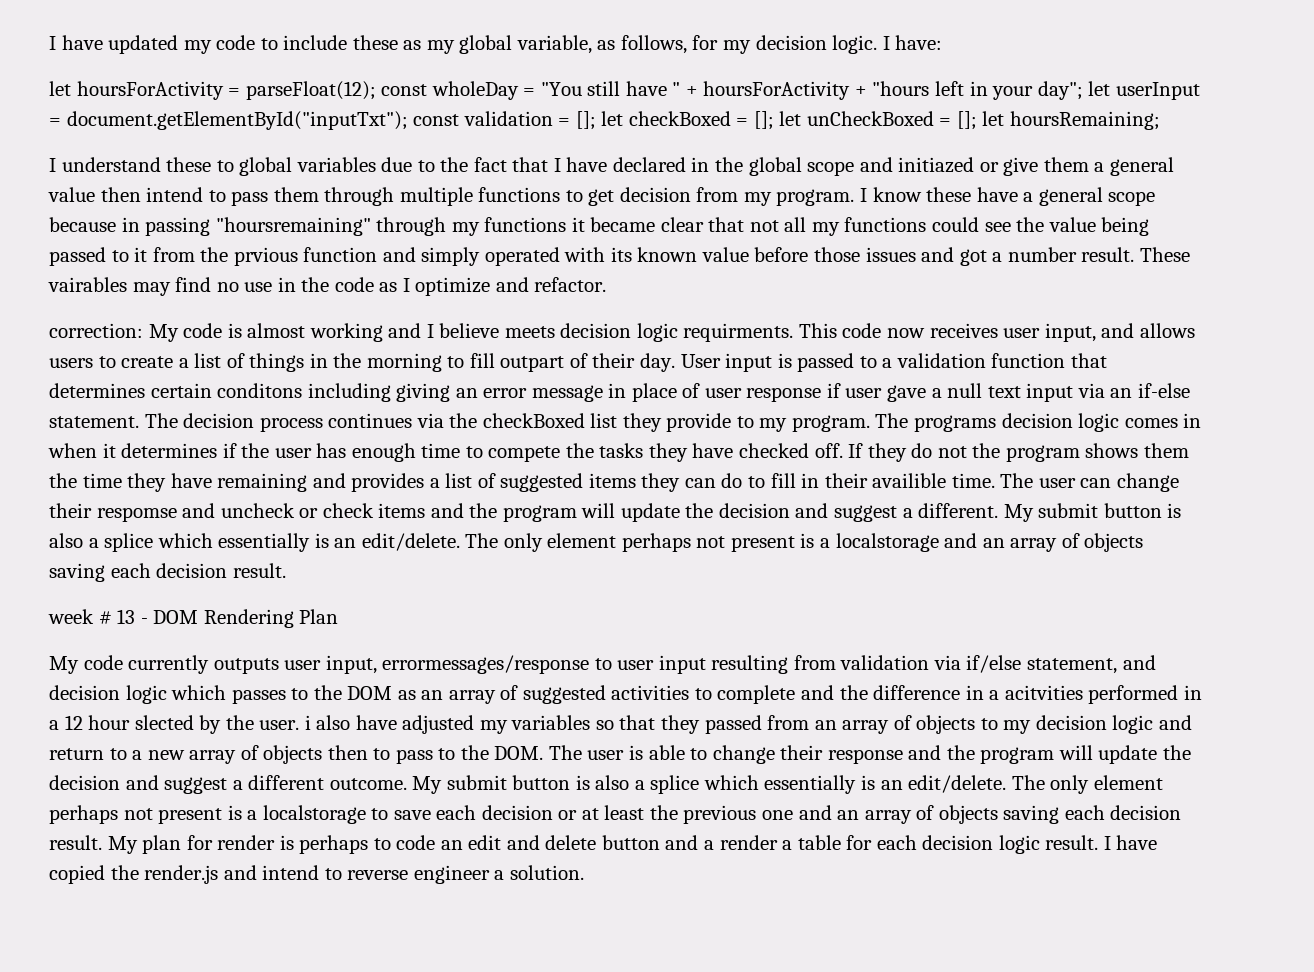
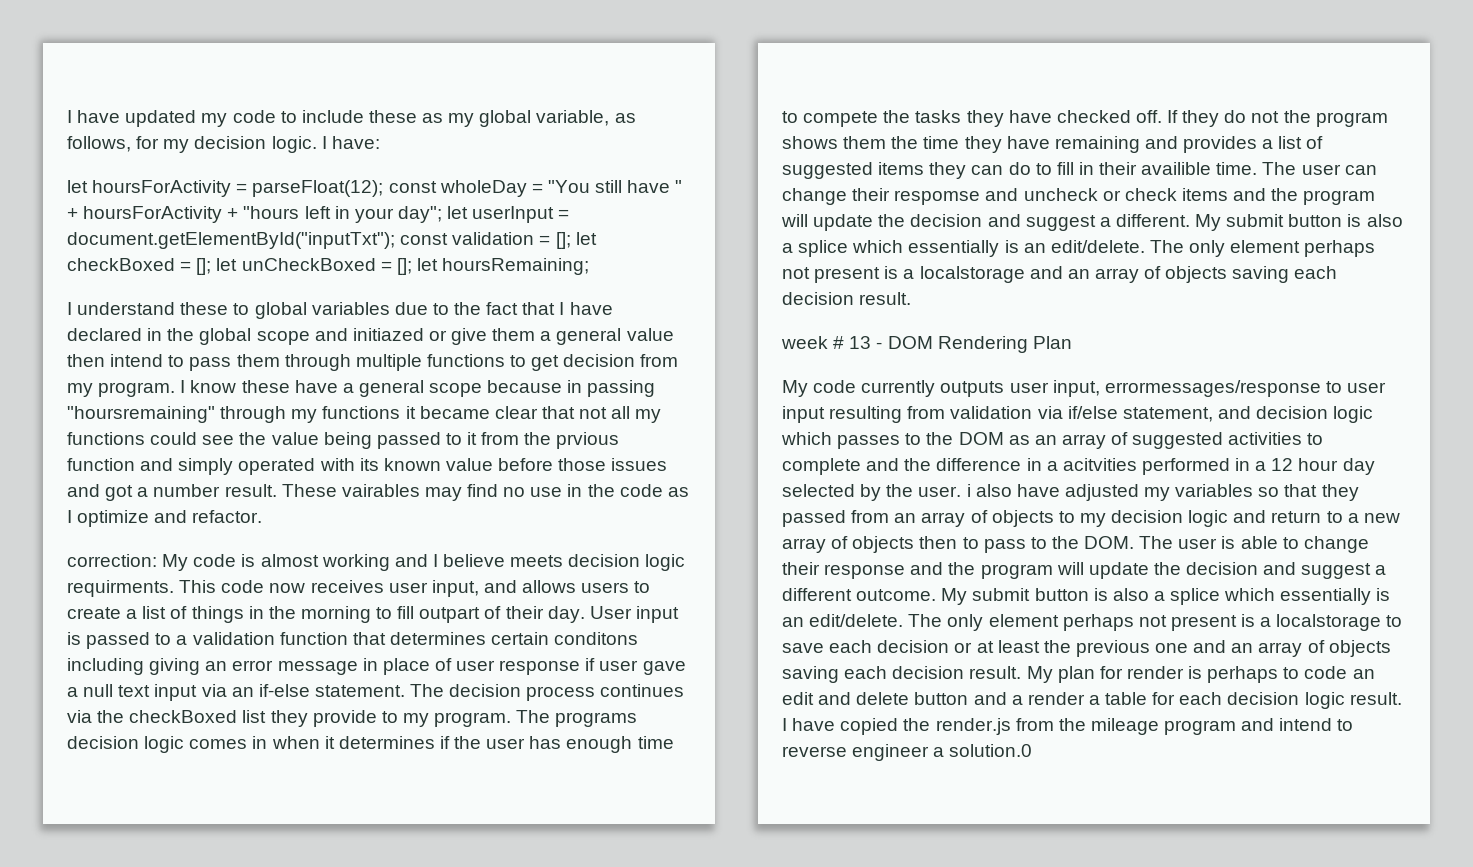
- My code currently outputs user input, errormessages/response to user input resulting from validation via if/else statement, and decision logic which passes to the DOM as an array of suggested activities to complete and the difference in a acitvities performed in a 12 hour slected by the user. i also have adjusted my variables so that they passed from an array of objects to my decision logic and return to a new array of objects then to pass to the DOM. The user is able to change their response and the program will update the decision and suggest a different outcome.
+ My code currently outputs user input, errormessages/response to user input resulting from validation via if/else statement, and decision logic which passes to the DOM as an array of suggested activities to complete and the difference in a acitvities performed in a 12 hour day selected by the user. i also have adjusted my variables so that they passed from an array of objects to my decision logic and return to a new array of objects then to pass to the DOM. The user is able to change their response and the program will update the decision and suggest a different outcome.
- I have copied the render.js and intend to reverse engineer a solution.
+ I have copied the render.js from the mileage program and intend to reverse engineer a solution.0

